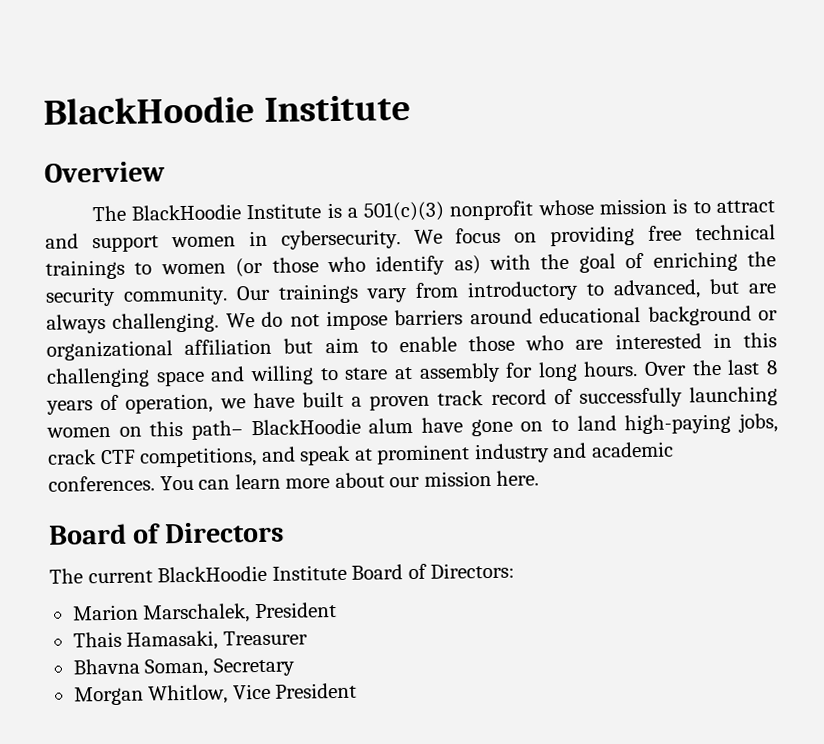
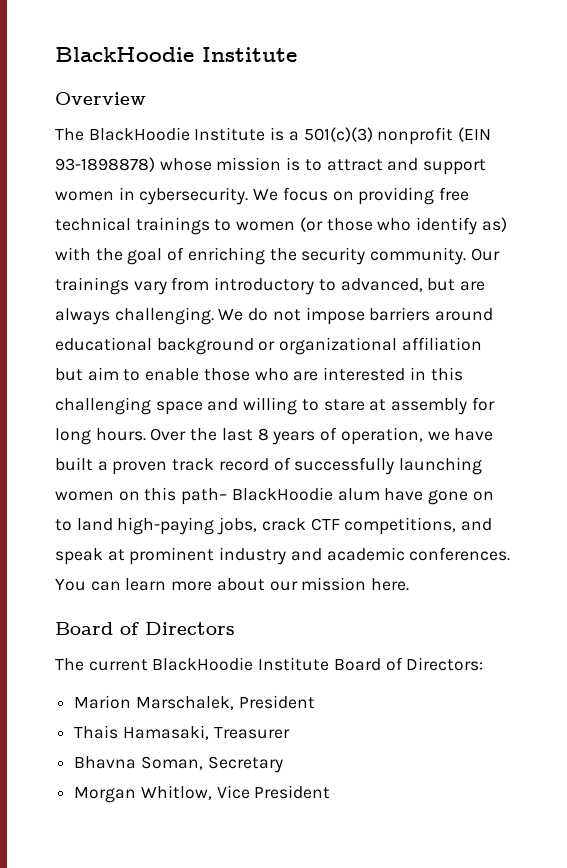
- The BlackHoodie Institute is a 501(c)(3) nonprofit whose mission is to attract and support women in cybersecurity.
+ The BlackHoodie Institute is a 501(c)(3) nonprofit (EIN 93-1898878) whose mission is to attract and support women in cybersecurity.

